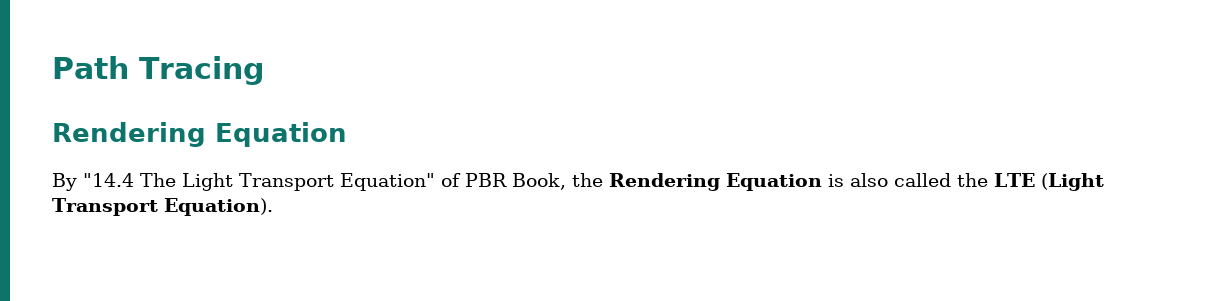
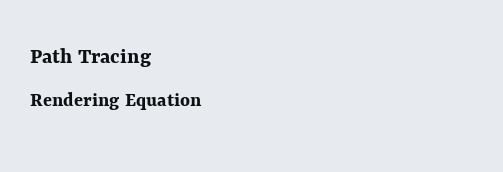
- By "14.4 The Light Transport Equation" of PBR Book, the Rendering Equation is also called the LTE (Light Transport Equation).

